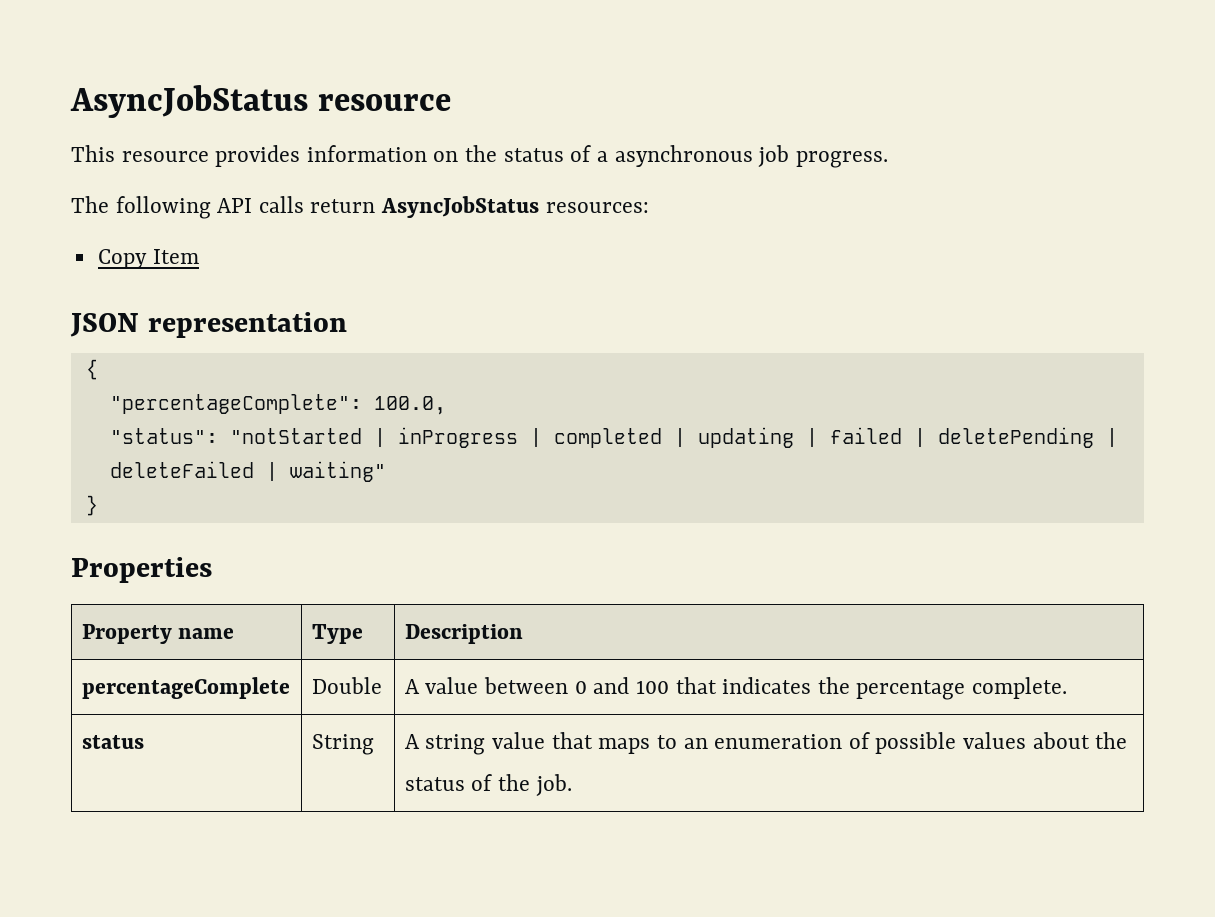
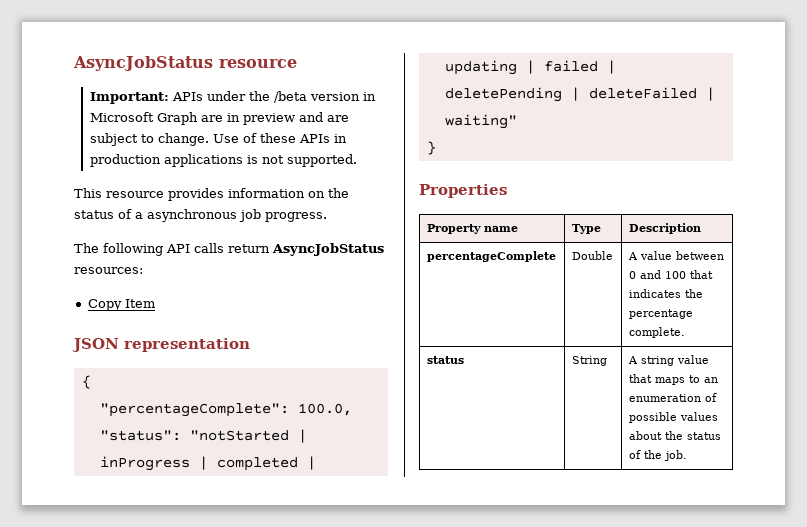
+ Important: APIs under the /beta version in Microsoft Graph are in preview and are subject to change. Use of these APIs in production applications is not supported.

